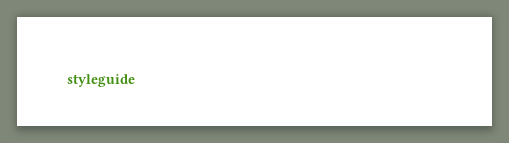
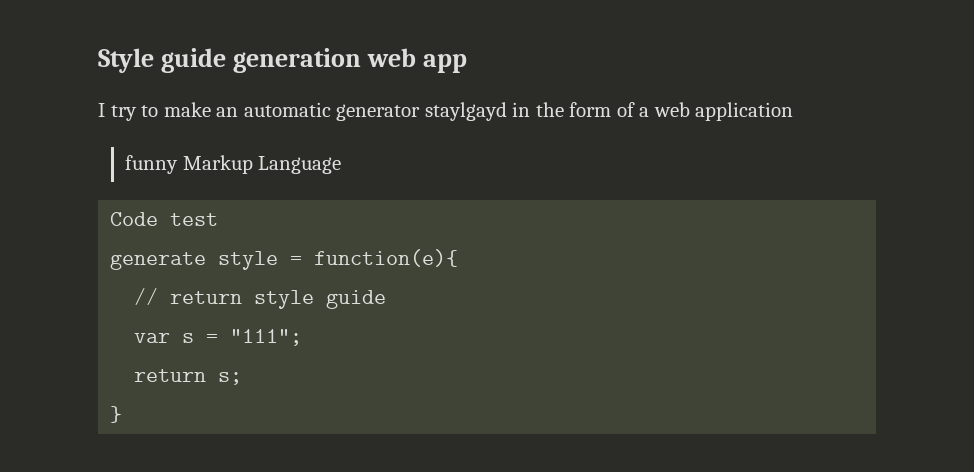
- styleguide
+ Style guide generation web app
+ I try to make an automatic generator staylgayd in the form of a web application
+ funny Markup Language
+ Code test
+ generate style = function(e){
+ // return style guide
+ var s = "111";
+ return s;
+ }

